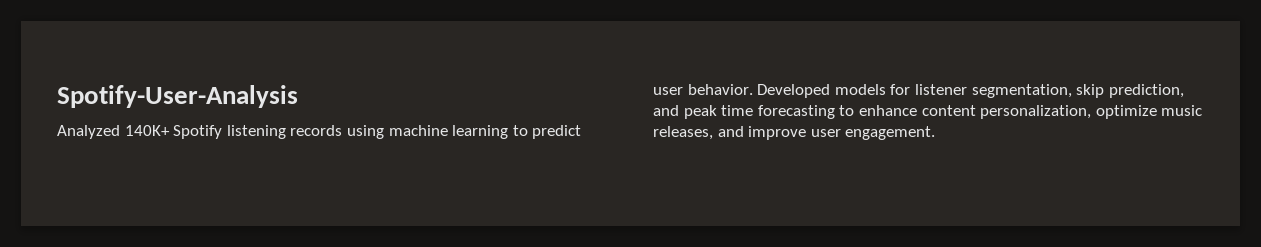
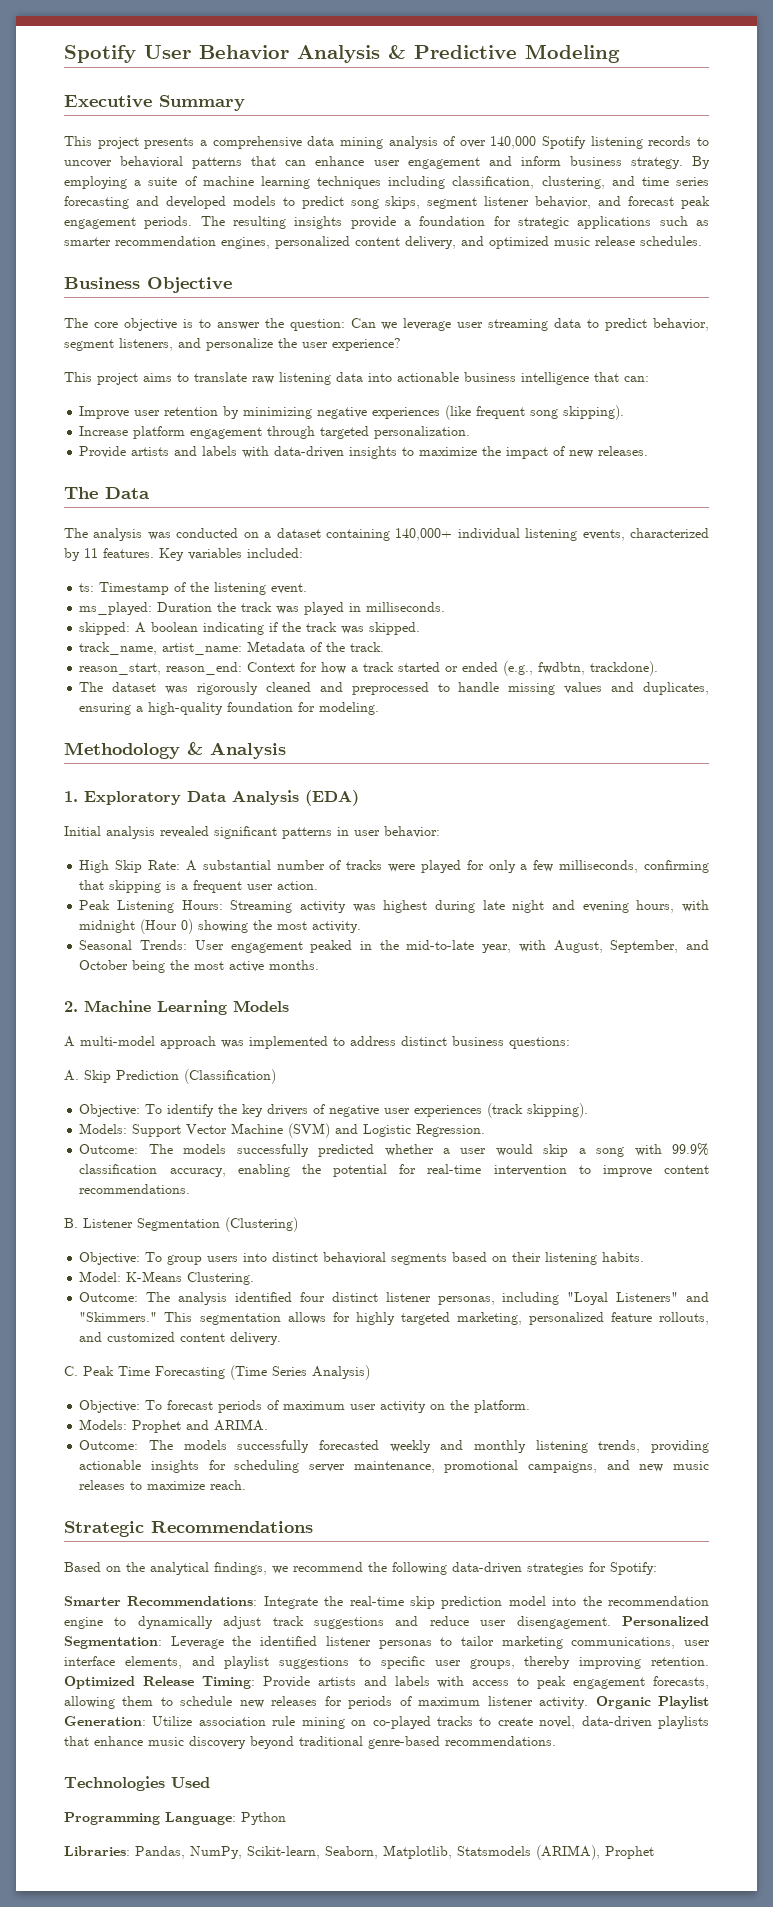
- Spotify-User-Analysis
- Analyzed 140K+ Spotify listening records using machine learning to predict user behavior. Developed models for listener segmentation, skip prediction, and peak time forecasting to enhance content personalization, optimize music releases, and improve user engagement.
+ Spotify User Behavior Analysis & Predictive Modeling
+ Executive Summary
+ This project presents a comprehensive data mining analysis of over 140,000 Spotify listening records to uncover behavioral patterns that can enhance user engagement and inform business strategy. By employing a suite of machine learning techniques including classification, clustering, and time series forecasting and developed models to predict song skips, segment listener behavior, and forecast peak engagement periods. The resulting insights provide a foundation for strategic applications such as smarter recommendation engines, personalized content delivery, and optimized music release schedules.
+ Business Objective
+ The core objective is to answer the question: Can we leverage user streaming data to predict behavior, segment listeners, and personalize the user experience?
+ This project aims to translate raw listening data into actionable business intelligence that can:
+ Improve user retention by minimizing negative experiences (like frequent song skipping).
+ Increase platform engagement through targeted personalization.
+ Provide artists and labels with data-driven insights to maximize the impact of new releases.
+ The Data
+ The analysis was conducted on a dataset containing 140,000+ individual listening events, characterized by 11 features. Key variables included:
+ ts: Timestamp of the listening event.
+ ms_played: Duration the track was played in milliseconds.
+ skipped: A boolean indicating if the track was skipped.
+ track_name, artist_name: Metadata of the track.
+ reason_start, reason_end: Context for how a track started or ended (e.g., fwdbtn, trackdone).
+ The dataset was rigorously cleaned and preprocessed to handle missing values and duplicates, ensuring a high-quality foundation for modeling.
+ Methodology & Analysis
+ 1. Exploratory Data Analysis (EDA)
+ Initial analysis revealed significant patterns in user behavior:
+ High Skip Rate: A substantial number of tracks were played for only a few milliseconds, confirming that skipping is a frequent user action.
+ Peak Listening Hours: Streaming activity was highest during late night and evening hours, with midnight (Hour 0) showing the most activity.
+ Seasonal Trends: User engagement peaked in the mid-to-late year, with August, September, and October being the most active months.
+ 2. Machine Learning Models
+ A multi-model approach was implemented to address distinct business questions:
+ A. Skip Prediction (Classification)
+ Objective: To identify the key drivers of negative user experiences (track skipping).
+ Models: Support Vector Machine (SVM) and Logistic Regression.
+ Outcome: The models successfully predicted whether a user would skip a song with 99.9% classification accuracy, enabling the potential for real-time intervention to improve content recommendations.
+ B. Listener Segmentation (Clustering)
+ Objective: To group users into distinct behavioral segments based on their listening habits.
+ Model: K-Means Clustering.
+ Outcome: The analysis identified four distinct listener personas, including "Loyal Listeners" and "Skimmers." This segmentation allows for highly targeted marketing, personalized feature rollouts, and customized content delivery.
+ C. Peak Time Forecasting (Time Series Analysis)
+ Objective: To forecast periods of maximum user activity on the platform.
+ Models: Prophet and ARIMA.
+ Outcome: The models successfully forecasted weekly and monthly listening trends, providing actionable insights for scheduling server maintenance, promotional campaigns, and new music releases to maximize reach.
+ Strategic Recommendations
+ Based on the analytical findings, we recommend the following data-driven strategies for Spotify:
+ Smarter Recommendations: Integrate the real-time skip prediction model into the recommendation engine to dynamically adjust track suggestions and reduce user disengagement. Personalized Segmentation: Leverage the identified listener personas to tailor marketing communications, user interface elements, and playlist suggestions to specific user groups, thereby improving retention. Optimized Release Timing: Provide artists and labels with access to peak engagement forecasts, allowing them to schedule new releases for periods of maximum listener activity. Organic Playlist Generation: Utilize association rule mining on co-played tracks to create novel, data-driven playlists that enhance music discovery beyond traditional genre-based recommendations.
+ Technologies Used
+ Programming Language: Python
+ Libraries: Pandas, NumPy, Scikit-learn, Seaborn, Matplotlib, Statsmodels (ARIMA), Prophet

